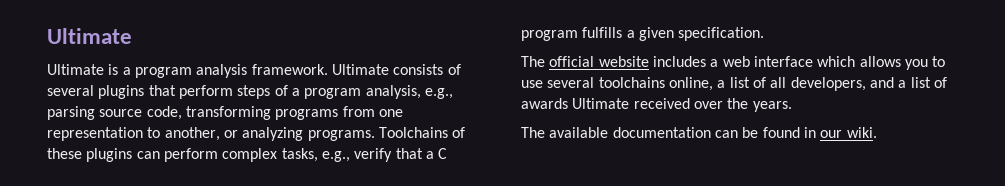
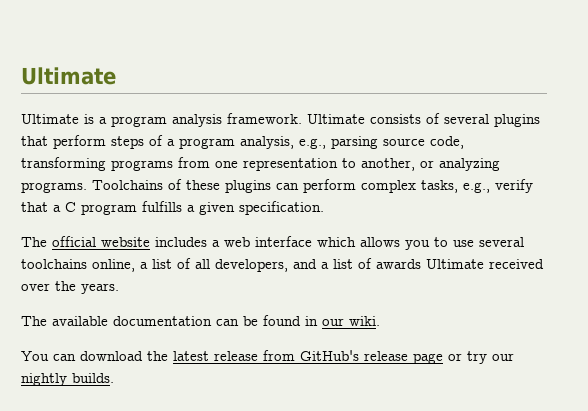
+ You can download the latest release from GitHub's release page or try our nightly builds.

